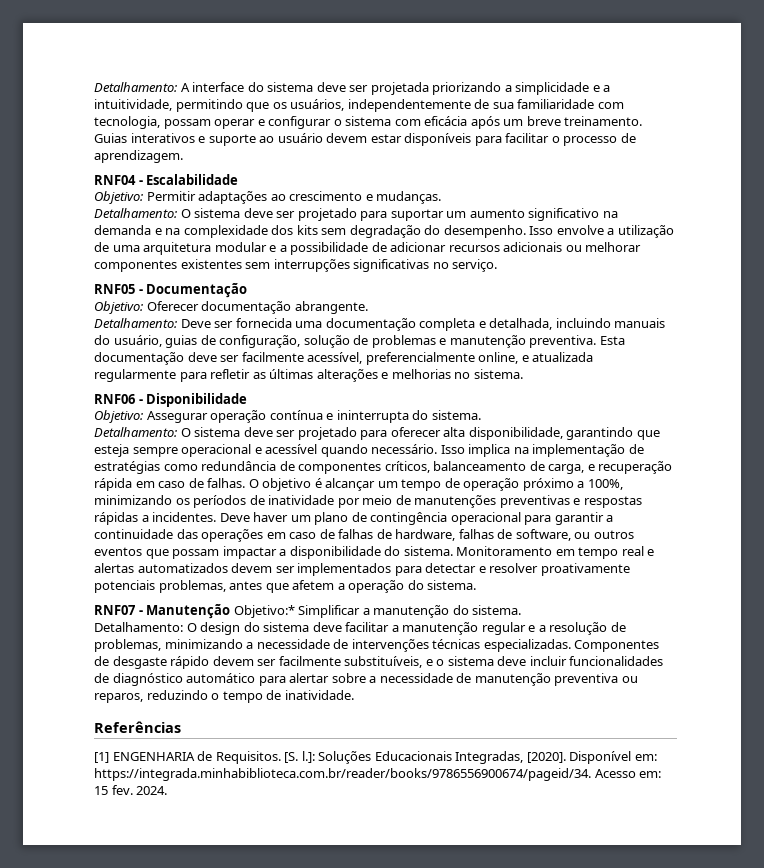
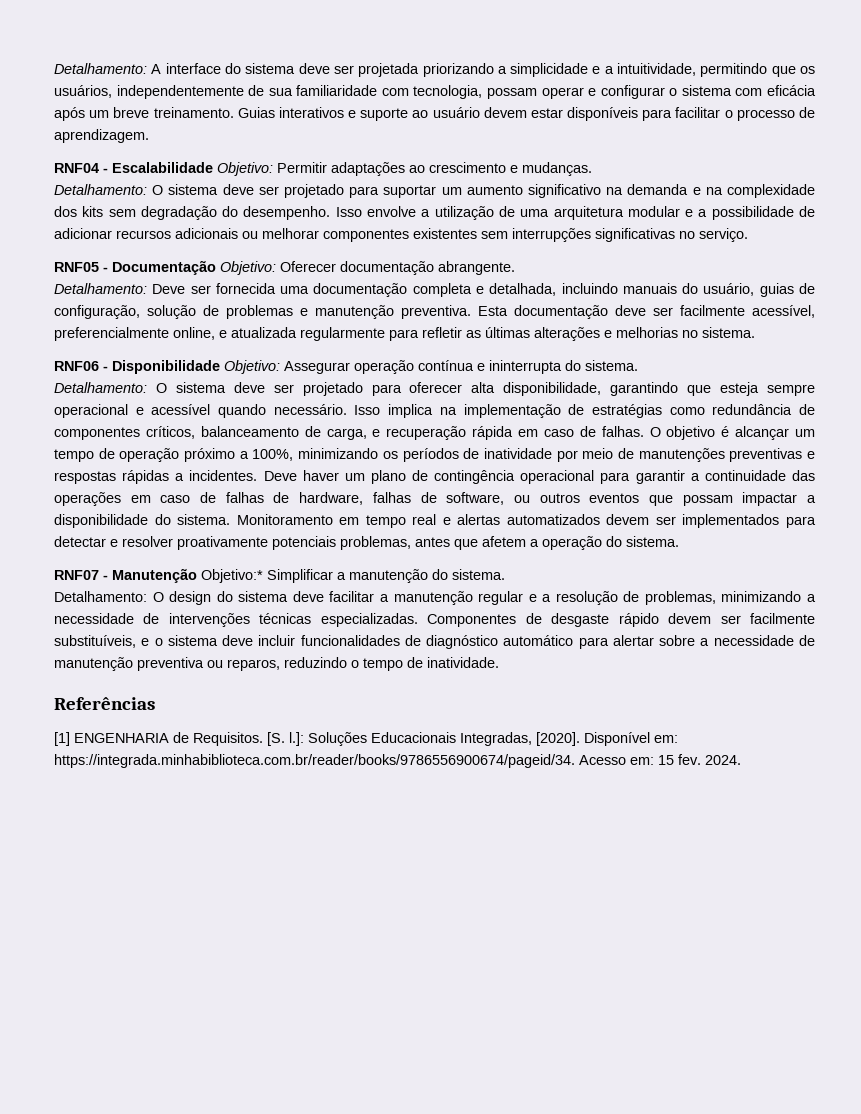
- RNF04 - Escalabilidade
- Objetivo: Permitir adaptações ao crescimento e mudanças.
+ RNF04 - Escalabilidade Objetivo: Permitir adaptações ao crescimento e mudanças.
- RNF05 - Documentação
- Objetivo: Oferecer documentação abrangente.
+ RNF05 - Documentação Objetivo: Oferecer documentação abrangente.
- RNF06 - Disponibilidade
- Objetivo: Assegurar operação contínua e ininterrupta do sistema.
+ RNF06 - Disponibilidade Objetivo: Assegurar operação contínua e ininterrupta do sistema.

